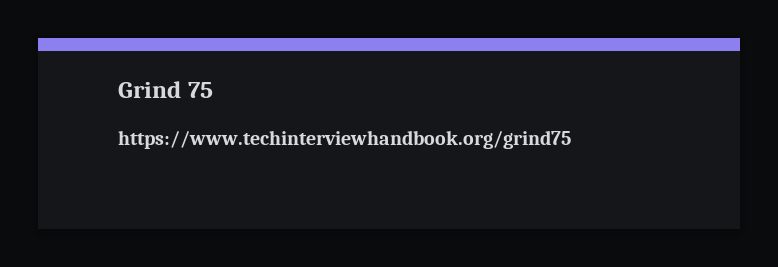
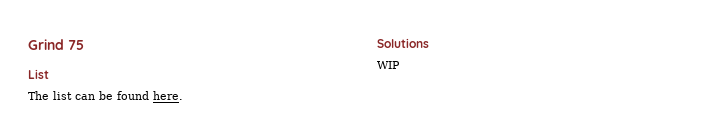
- https://www.techinterviewhandbook.org/grind75
+ List
+ The list can be found here.
+ Solutions
+ WIP

